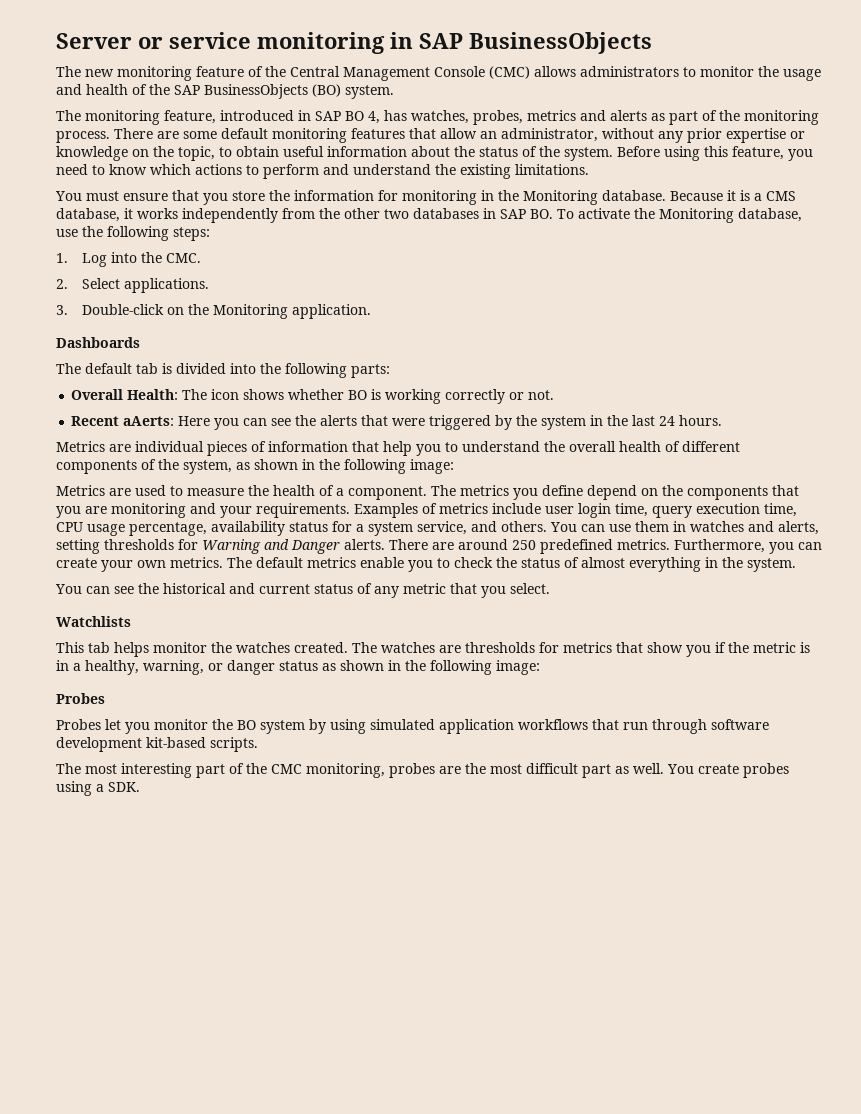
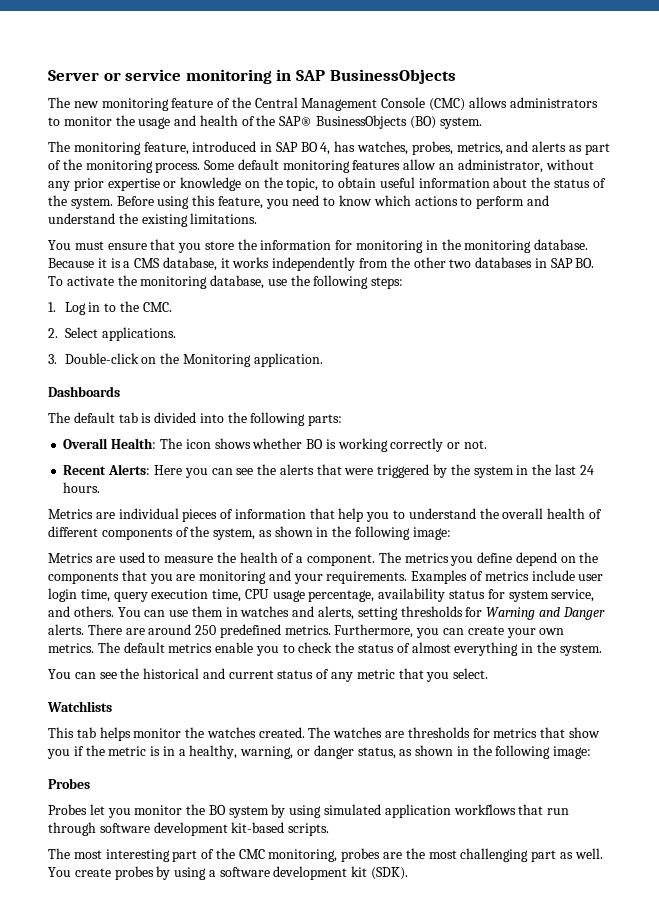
- The new monitoring feature of the Central Management Console (CMC) allows administrators to monitor the usage and health of the SAP BusinessObjects (BO) system.
+ The new monitoring feature of the Central Management Console (CMC) allows administrators to monitor the usage and health of the SAP® BusinessObjects (BO) system.
- The monitoring feature, introduced in SAP BO 4, has watches, probes, metrics and alerts as part of the monitoring process.
+ The monitoring feature, introduced in SAP BO 4, has watches, probes, metrics, and alerts as part of the monitoring process.
- There are some default monitoring features that allow an administrator, without any prior expertise or knowledge on the topic, to obtain useful information about the status of the system.
+ Some default monitoring features allow an administrator, without any prior expertise or knowledge on the topic, to obtain useful information about the status of the system.
- You must ensure that you store the information for monitoring in the Monitoring database.
+ You must ensure that you store the information for monitoring in the monitoring database.
- Because it is a CMS database, it works independently from the other two databases in SAP BO. To activate the Monitoring database, use the following steps:
+ Because it is a CMS database, it works independently from the other two databases in SAP BO. To activate the monitoring database, use the following steps:
- 1. Log into the CMC.
+ 1. Log in to the CMC.
- Recent aAerts: Here you can see the alerts that were triggered by the system in the last 24 hours.
+ Recent Alerts: Here you can see the alerts that were triggered by the system in the last 24 hours.
- Examples of metrics include user login time, query execution time, CPU usage percentage, availability status for a system service, and others.
+ Examples of metrics include user login time, query execution time, CPU usage percentage, availability status for system service, and others.
- The watches are thresholds for metrics that show you if the metric is in a healthy, warning, or danger status as shown in the following image:
+ The watches are thresholds for metrics that show you if the metric is in a healthy, warning, or danger status, as shown in the following image:
- The most interesting part of the CMC monitoring, probes are the most difficult part as well.
+ The most interesting part of the CMC monitoring, probes are the most challenging part as well.
- You create probes using a SDK.
+ You create probes by using a software development kit (SDK).

